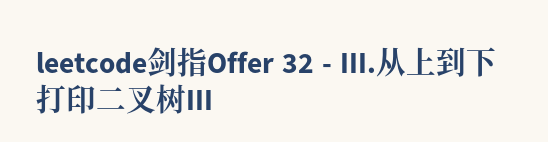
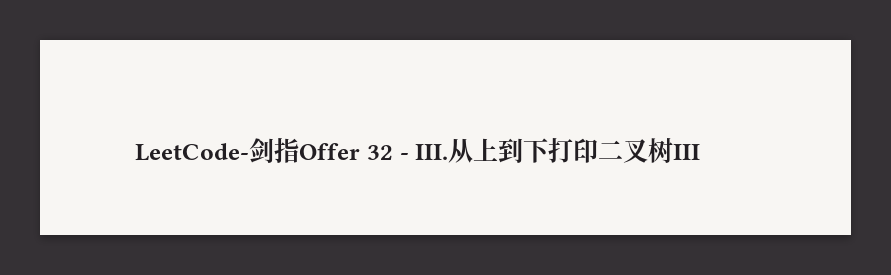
- leetcode剑指Offer 32 - III.从上到下打印二叉树III
+ LeetCode-剑指Offer 32 - III.从上到下打印二叉树III

